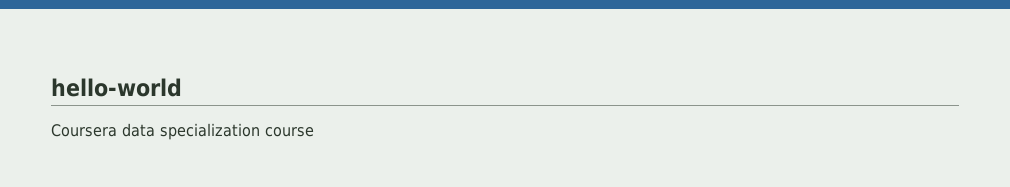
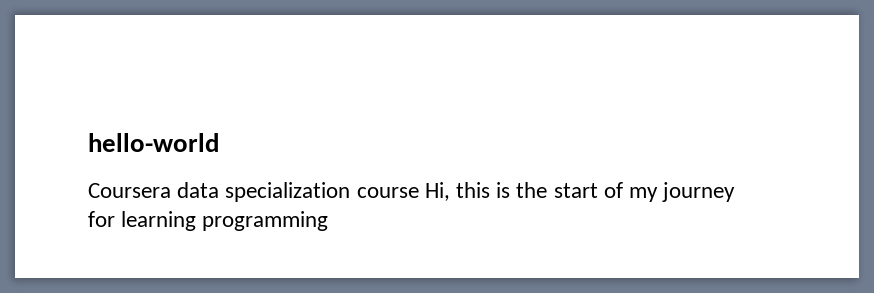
- Coursera data specialization course
+ Coursera data specialization course Hi, this is the start of my journey for learning programming

